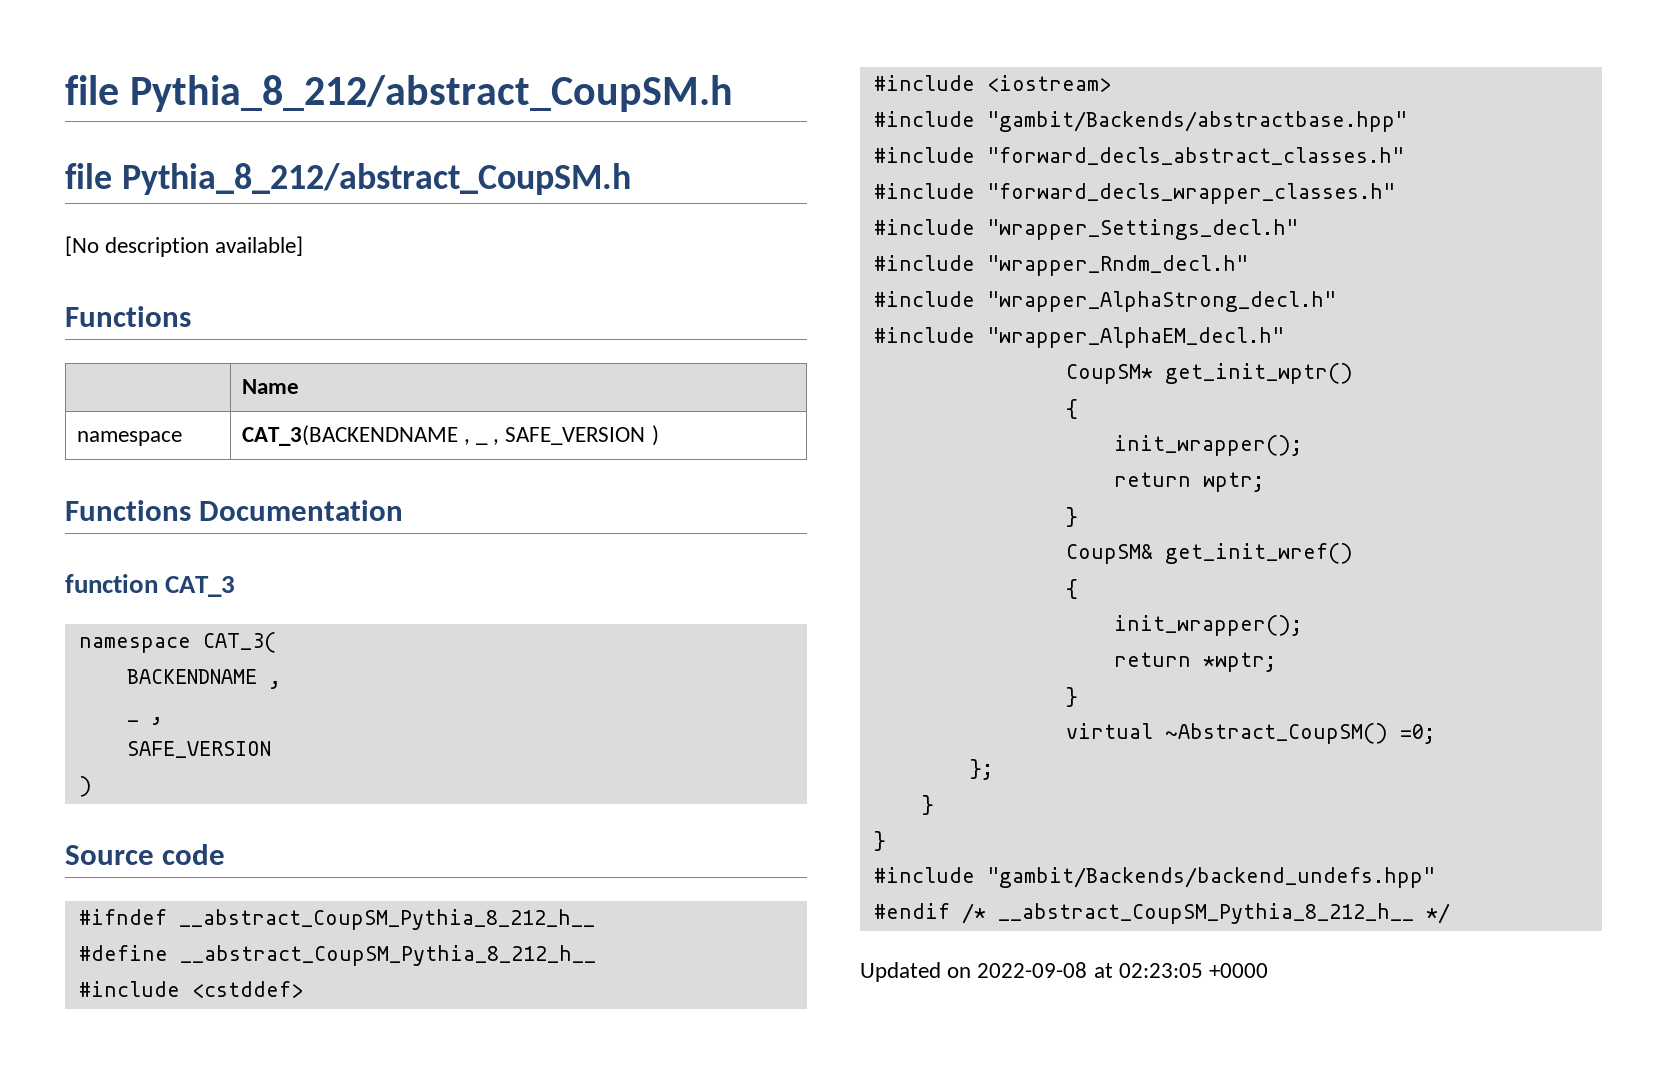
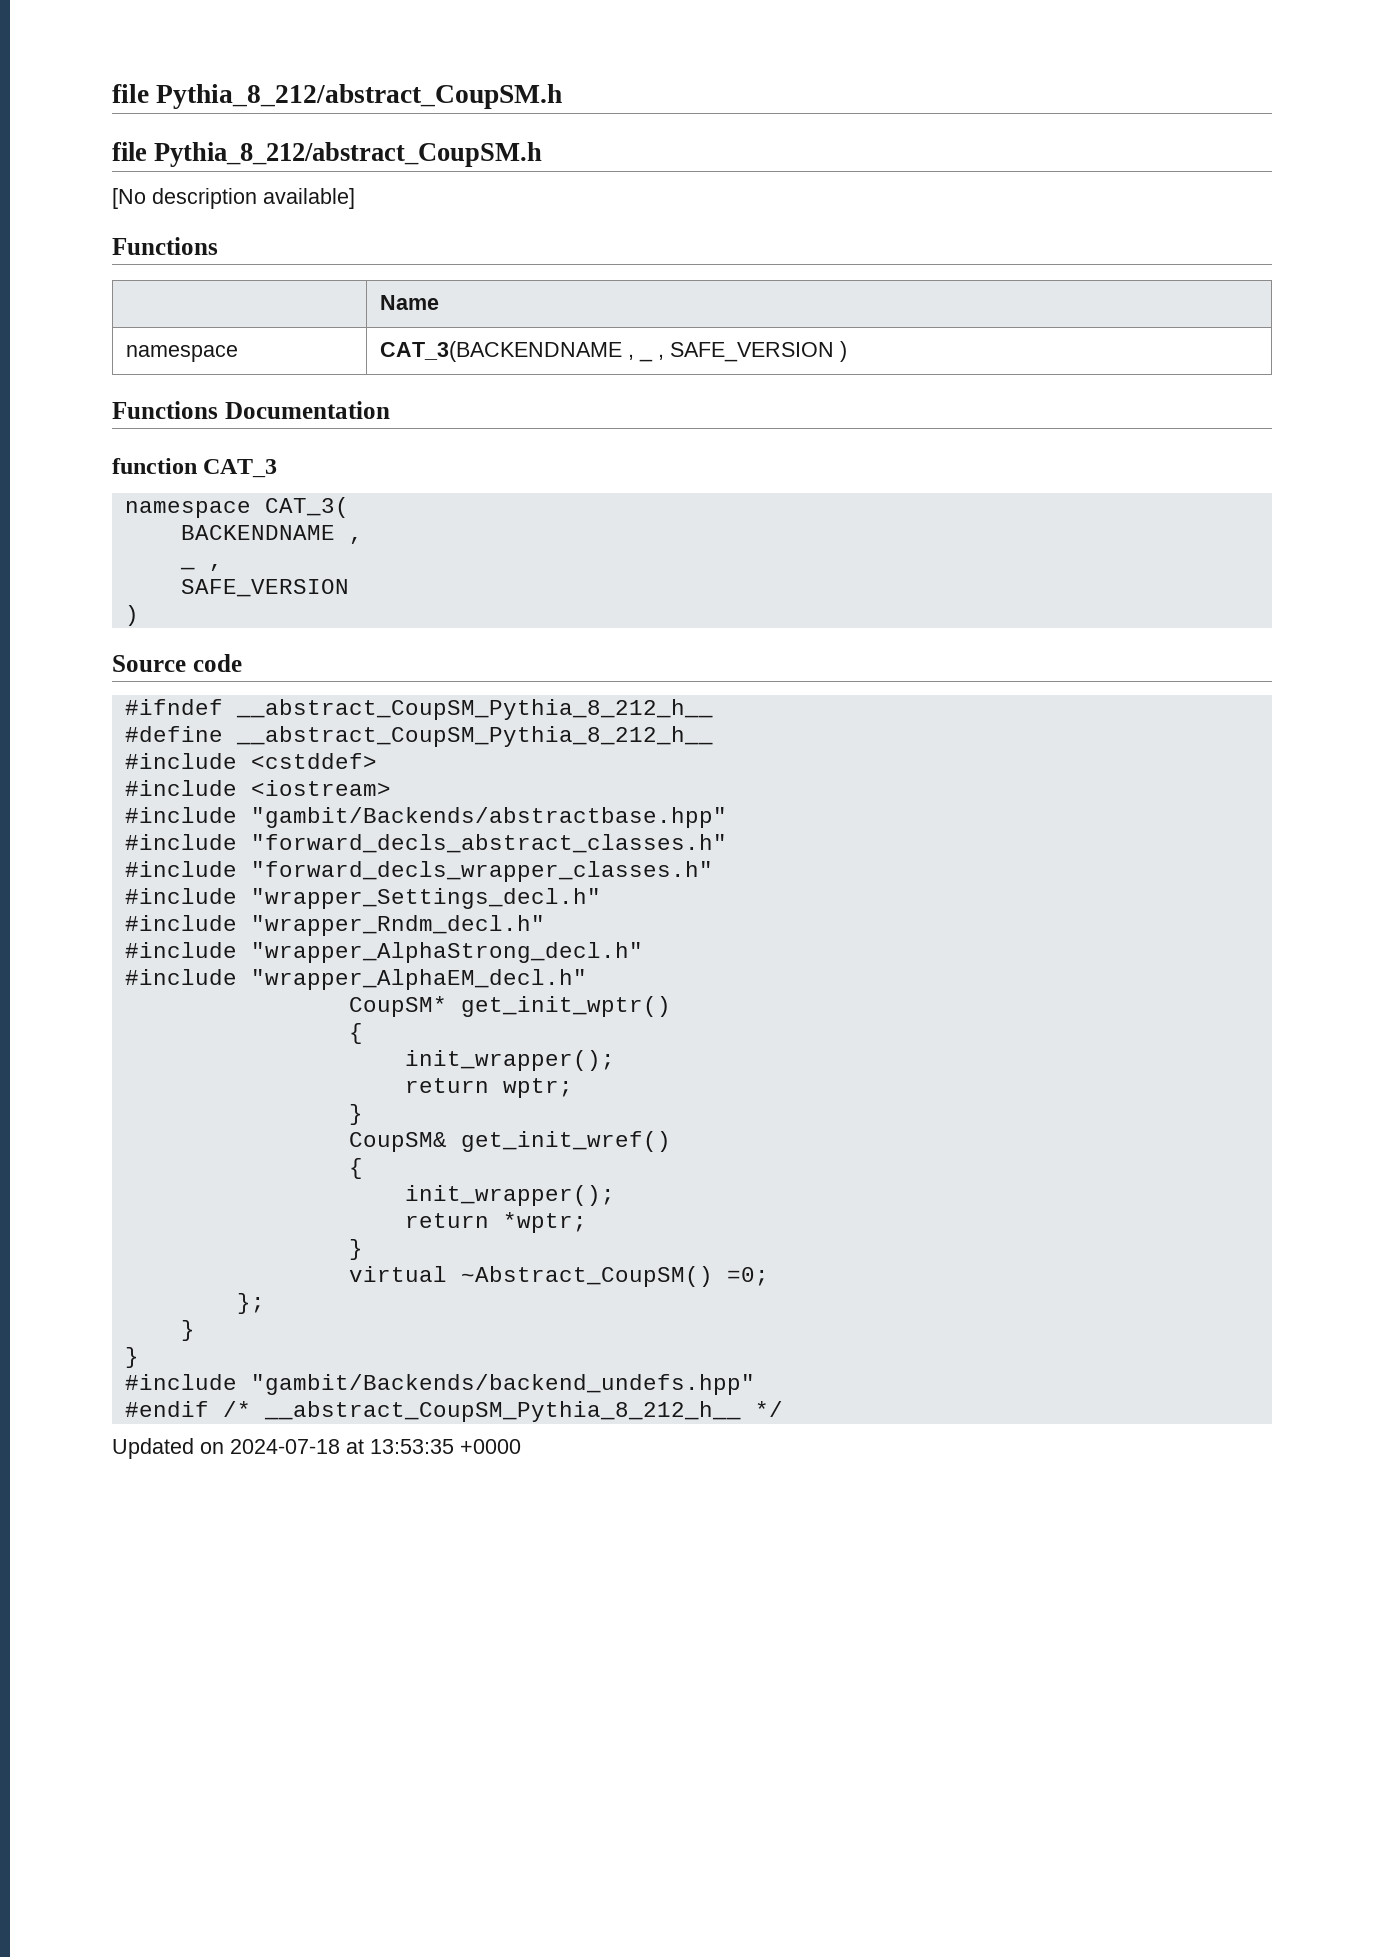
- Updated on 2022-09-08 at 02:23:05 +0000
+ Updated on 2024-07-18 at 13:53:35 +0000

